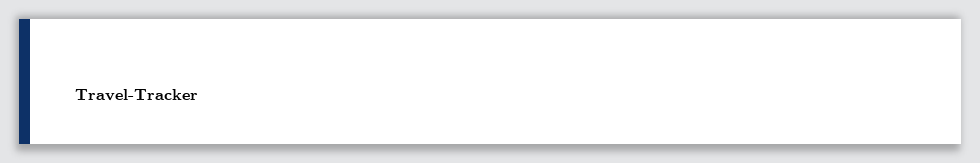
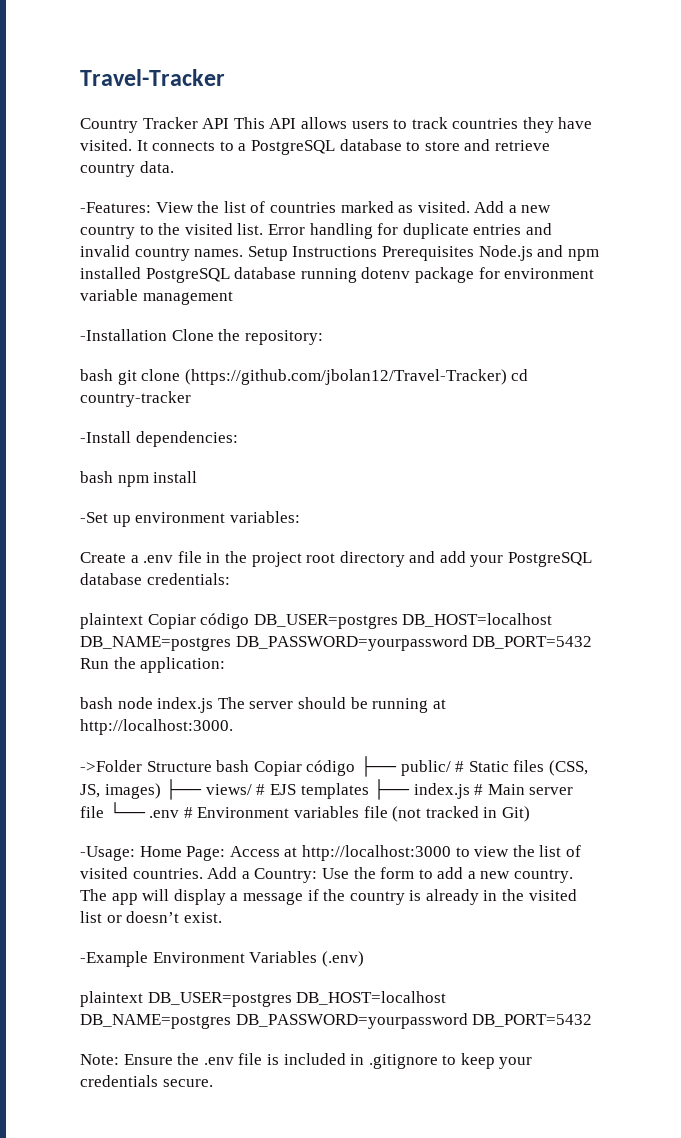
+ Country Tracker API This API allows users to track countries they have visited. It connects to a PostgreSQL database to store and retrieve country data.
+ -Features: View the list of countries marked as visited. Add a new country to the visited list. Error handling for duplicate entries and invalid country names. Setup Instructions Prerequisites Node.js and npm installed PostgreSQL database running dotenv package for environment variable management
+ -Installation Clone the repository:
+ bash git clone (https://github.com/jbolan12/Travel-Tracker) cd country-tracker
+ -Install dependencies:
+ bash npm install
+ -Set up environment variables:
+ Create a .env file in the project root directory and add your PostgreSQL database credentials:
+ plaintext Copiar código DB_USER=postgres DB_HOST=localhost DB_NAME=postgres DB_PASSWORD=yourpassword DB_PORT=5432 Run the application:
+ bash node index.js The server should be running at http://localhost:3000.
+ ->Folder Structure bash Copiar código ├── public/ # Static files (CSS, JS, images) ├── views/ # EJS templates ├── index.js # Main server file └── .env # Environment variables file (not tracked in Git)
+ -Usage: Home Page: Access at http://localhost:3000 to view the list of visited countries. Add a Country: Use the form to add a new country. The app will display a message if the country is already in the visited list or doesn’t exist.
+ -Example Environment Variables (.env)
+ plaintext DB_USER=postgres DB_HOST=localhost DB_NAME=postgres DB_PASSWORD=yourpassword DB_PORT=5432
+ Note: Ensure the .env file is included in .gitignore to keep your credentials secure.

